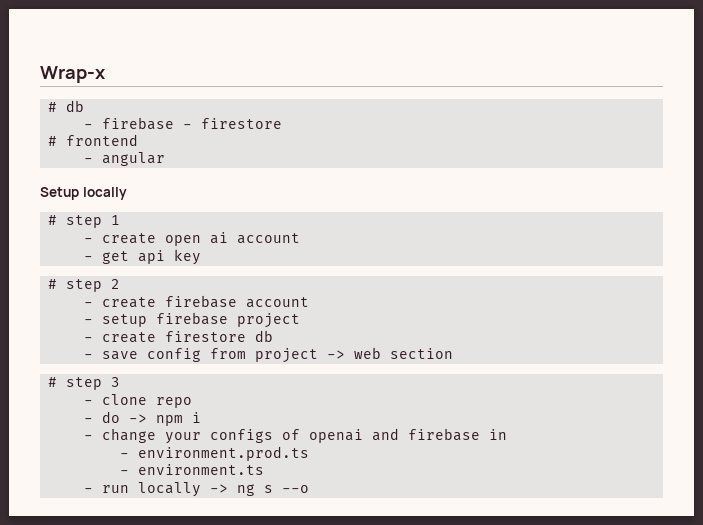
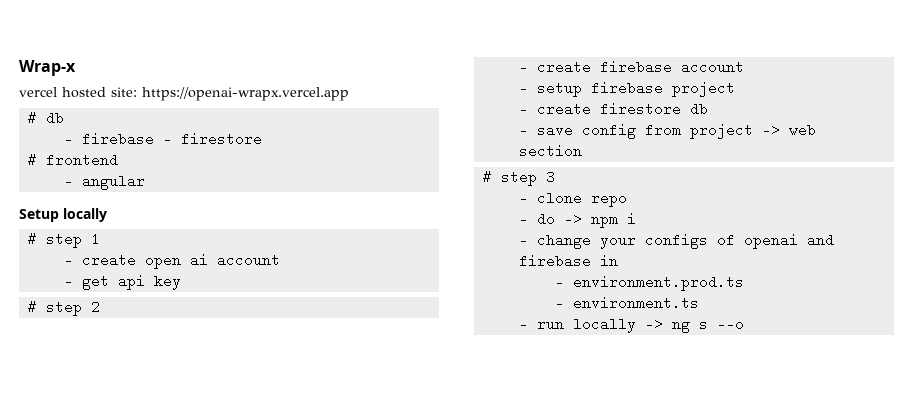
+ vercel hosted site: https://openai-wrapx.vercel.app

